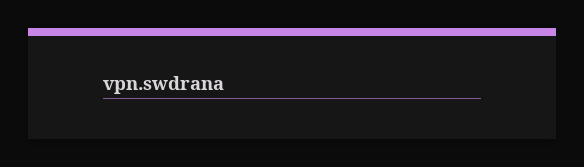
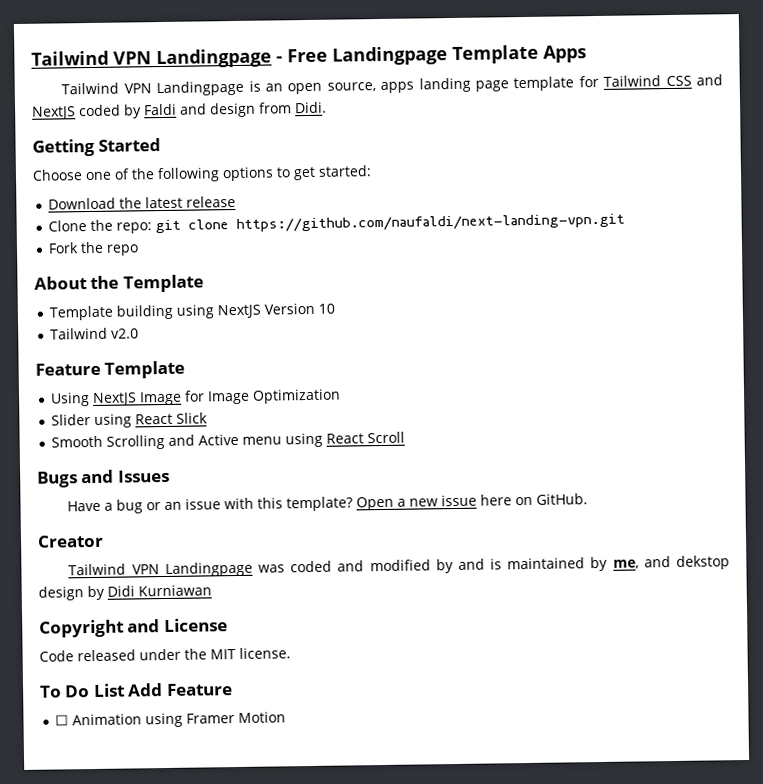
- vpn.swdrana
+ Tailwind VPN Landingpage - Free Landingpage Template Apps
+ Tailwind VPN Landingpage is an open source, apps landing page template for Tailwind CSS and NextJS coded by Faldi and design from Didi.
+ Getting Started
+ Choose one of the following options to get started:
+ Download the latest release
+ Clone the repo: git clone https://github.com/naufaldi/next-landing-vpn.git
+ Fork the repo
+ About the Template
+ Template building using NextJS Version 10
+ Tailwind v2.0
+ Feature Template
+ Using NextJS Image for Image Optimization
+ Slider using React Slick
+ Smooth Scrolling and Active menu using React Scroll
+ Bugs and Issues
+ Have a bug or an issue with this template? Open a new issue here on GitHub.
+ Creator
+ Tailwind VPN Landingpage was coded and modified by and is maintained by me, and dekstop design by Didi Kurniawan
+ Copyright and License
+ Code released under the MIT license.
+ To Do List Add Feature
+ ☐ Animation using Framer Motion

